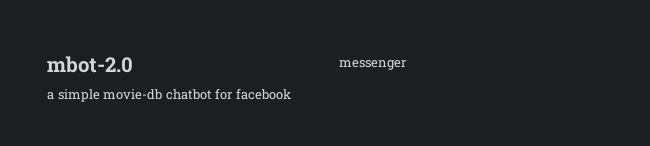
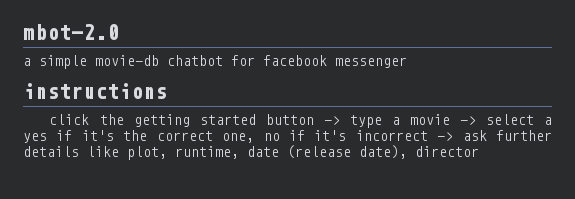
+ instructions
+ click the getting started button -> type a movie -> select a yes if it's the correct one, no if it's incorrect -> ask further details like plot, runtime, date (release date), director

